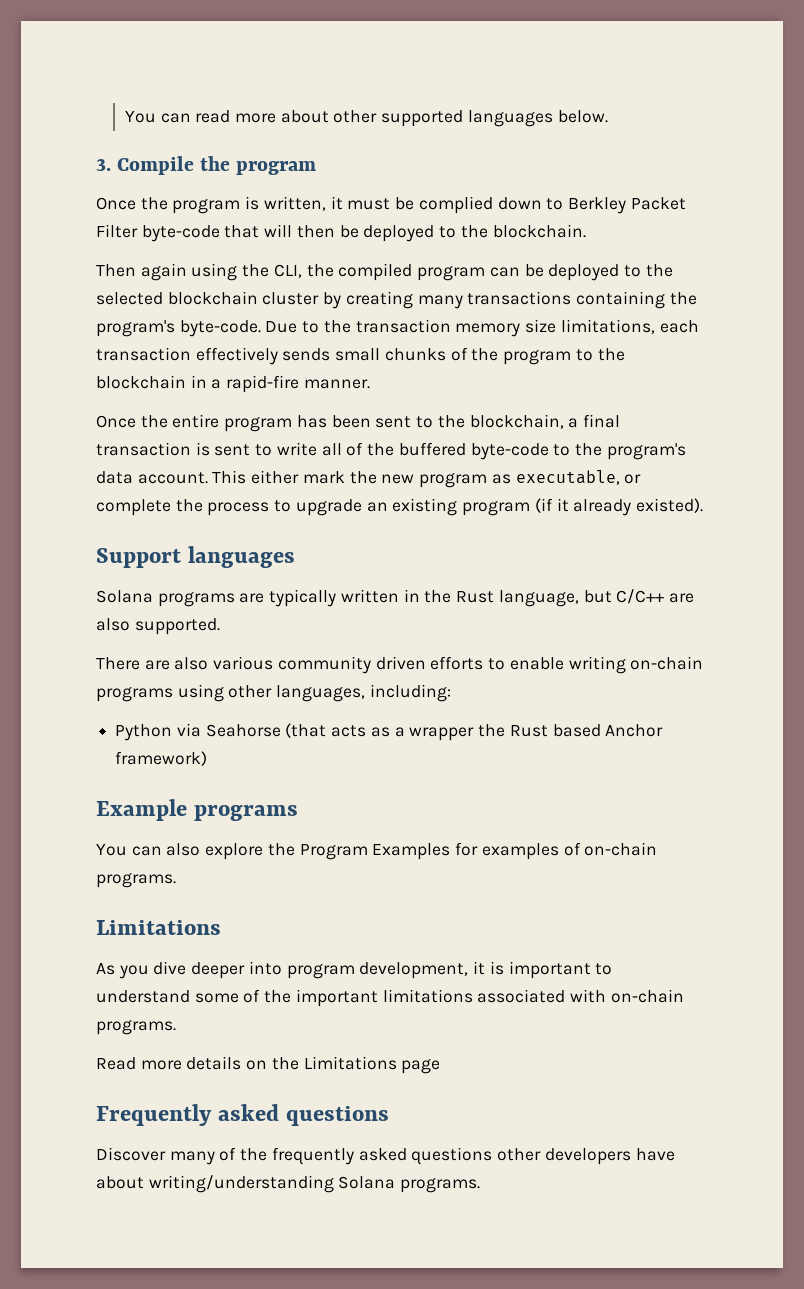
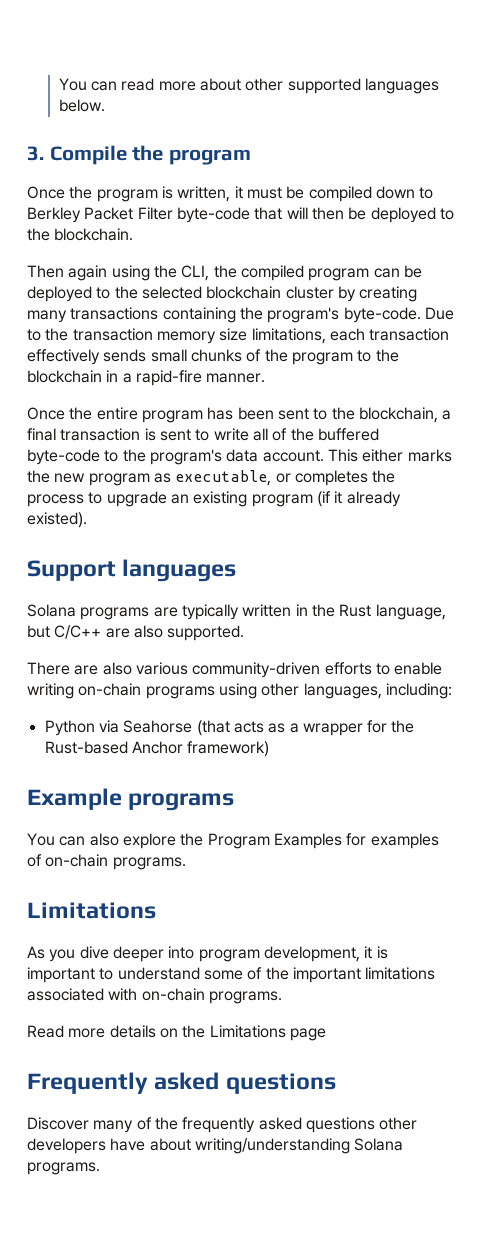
- Once the program is written, it must be complied down to Berkley Packet Filter byte-code that will then be deployed to the blockchain.
+ Once the program is written, it must be compiled down to Berkley Packet Filter byte-code that will then be deployed to the blockchain.
- This either mark the new program as executable, or complete the process to upgrade an existing program (if it already existed).
+ This either marks the new program as executable, or completes the process to upgrade an existing program (if it already existed).
- There are also various community driven efforts to enable writing on-chain programs using other languages, including:
+ There are also various community-driven efforts to enable writing on-chain programs using other languages, including:
- Python via Seahorse (that acts as a wrapper the Rust based Anchor framework)
+ Python via Seahorse (that acts as a wrapper for the Rust-based Anchor framework)

